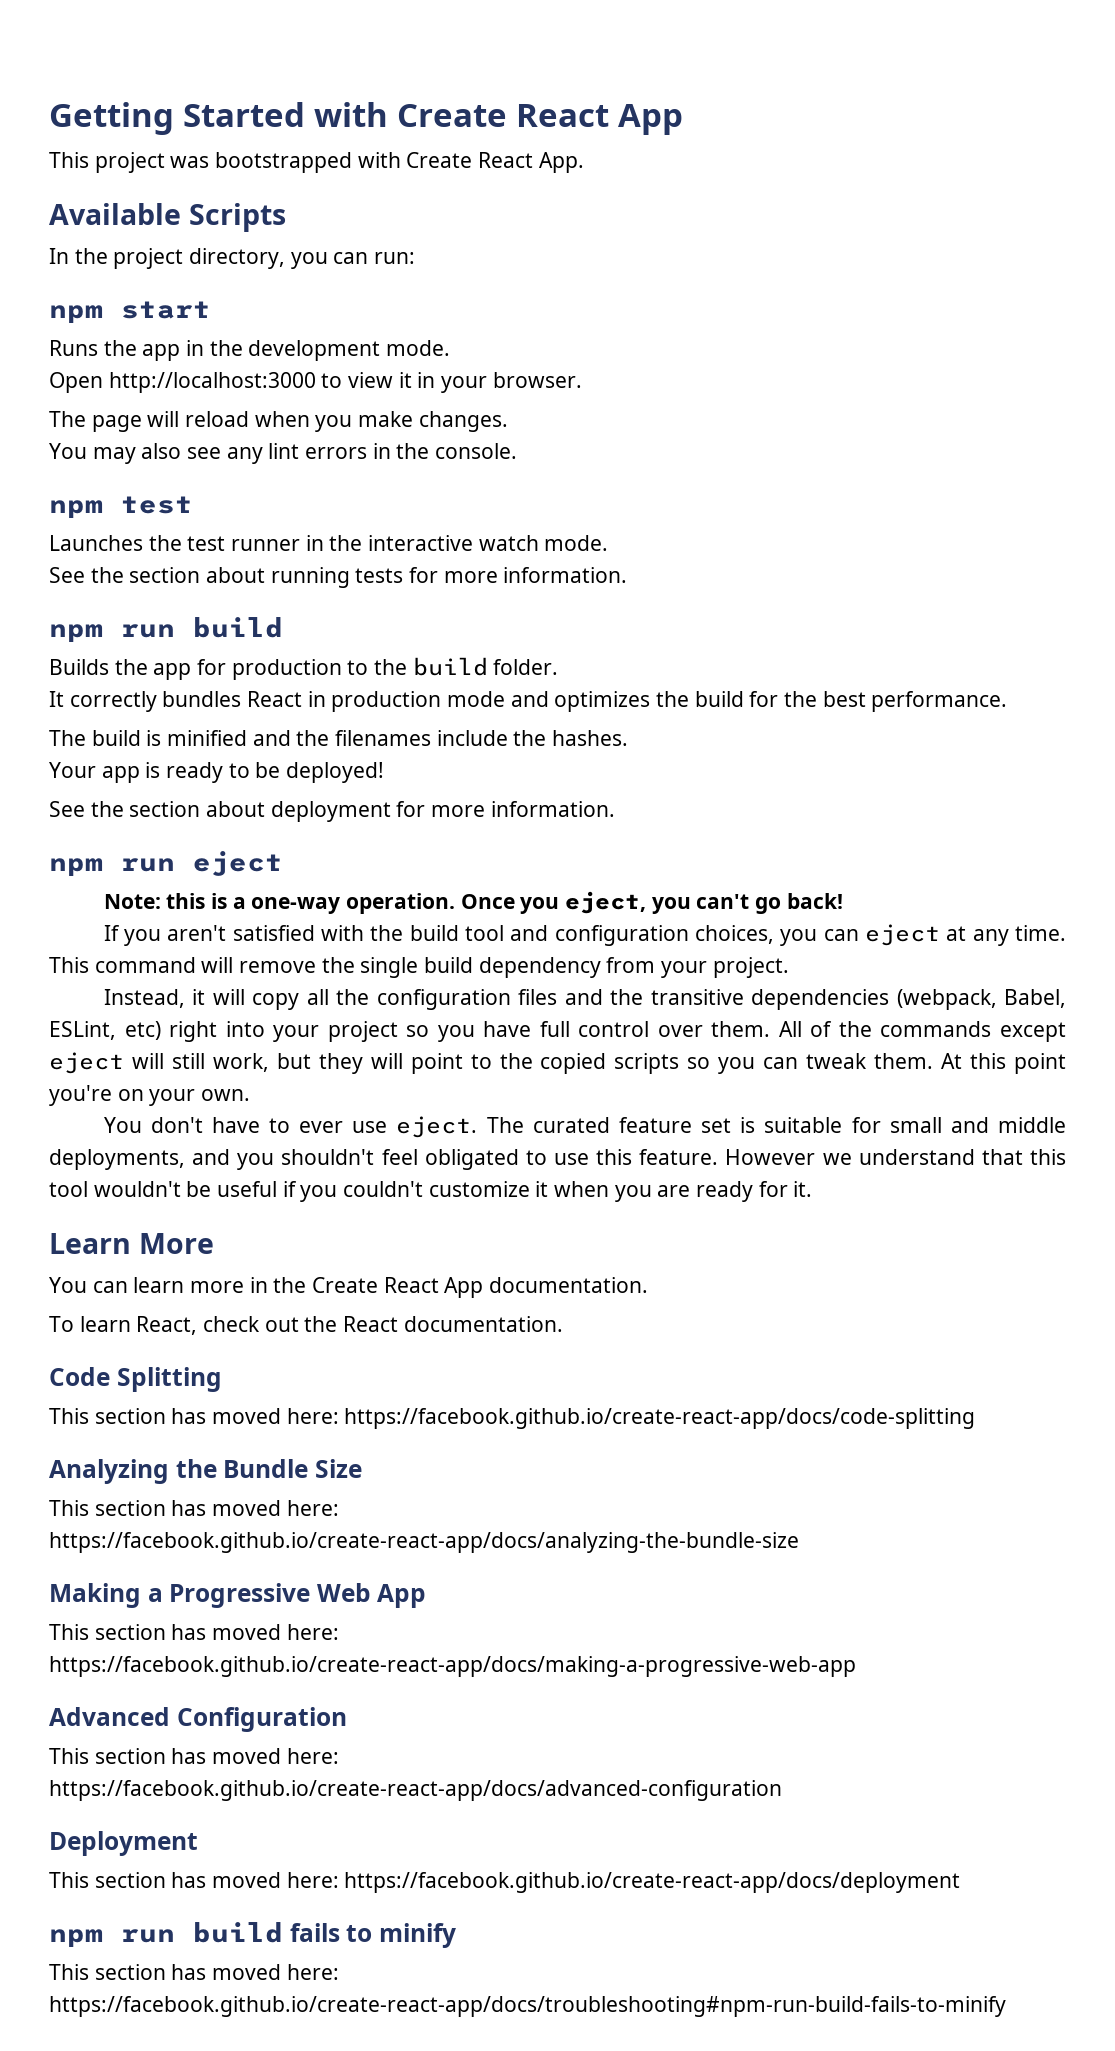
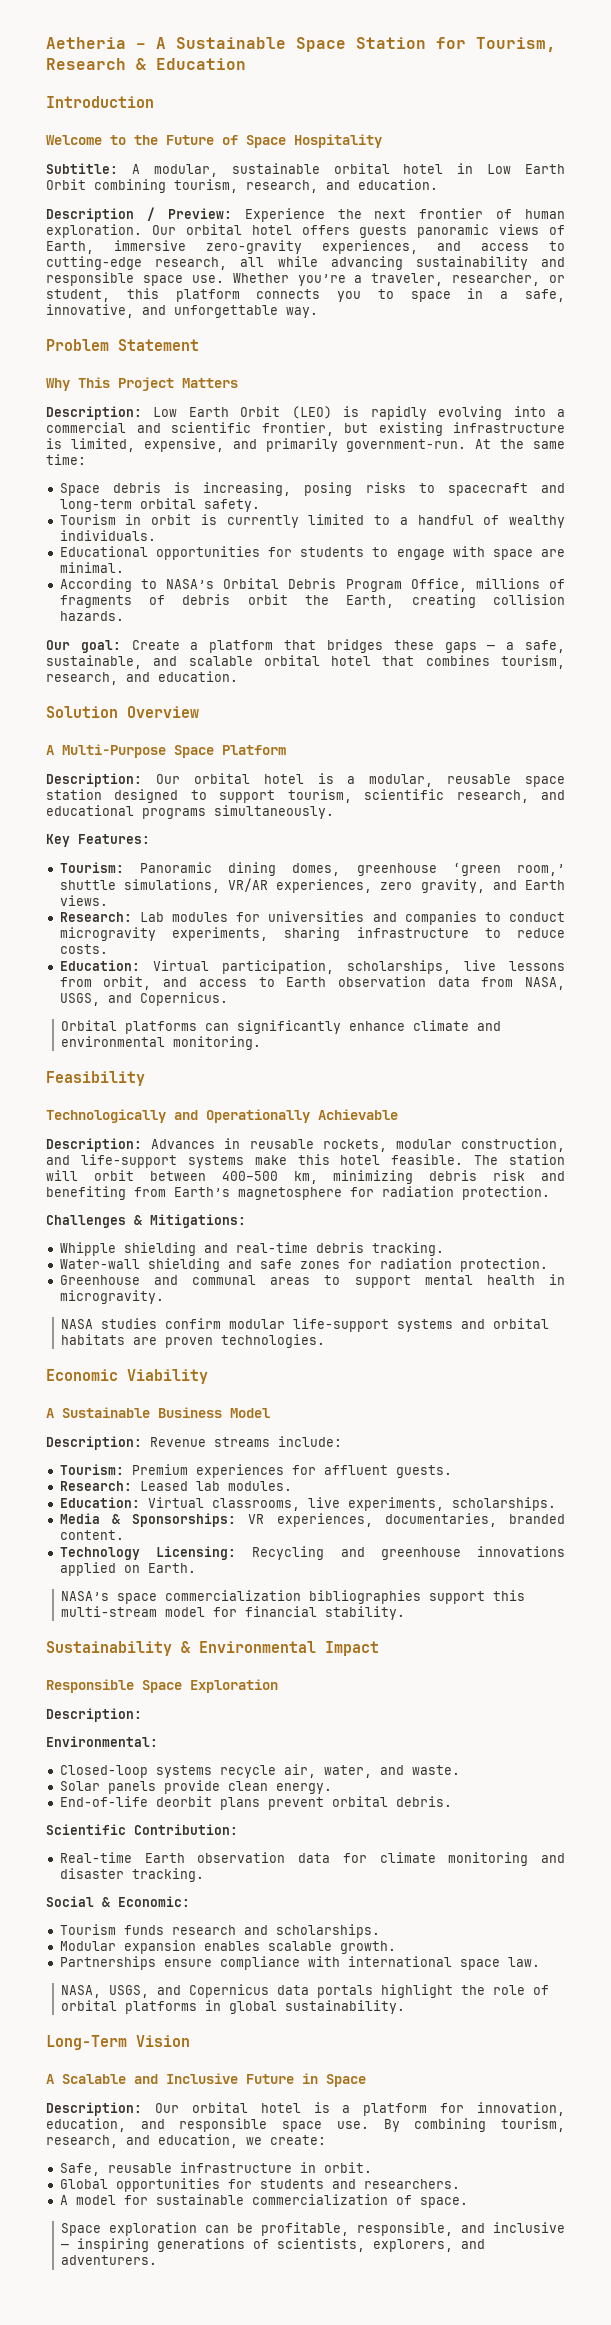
- Getting Started with Create React App
- This project was bootstrapped with Create React App.
- Available Scripts
- In the project directory, you can run:
- npm start
- Runs the app in the development mode.
- Open http://localhost:3000 to view it in your browser.
- The page will reload when you make changes.
- You may also see any lint errors in the console.
- npm test
- Launches the test runner in the interactive watch mode.
- See the section about running tests for more information.
- npm run build
- Builds the app for production to the build folder.
- It correctly bundles React in production mode and optimizes the build for the best performance.
- The build is minified and the filenames include the hashes.
- Your app is ready to be deployed!
- See the section about deployment for more information.
- npm run eject
- Note: this is a one-way operation. Once you eject, you can't go back!
- If you aren't satisfied with the build tool and configuration choices, you can eject at any time. This command will remove the single build dependency from your project.
- Instead, it will copy all the configuration files and the transitive dependencies (webpack, Babel, ESLint, etc) right into your project so you have full control over them. All of the commands except eject will still work, but they will point to the copied scripts so you can tweak them. At this point you're on your own.
- You don't have to ever use eject. The curated feature set is suitable for small and middle deployments, and you shouldn't feel obligated to use this feature. However we understand that this tool wouldn't be useful if you couldn't customize it when you are ready for it.
- Learn More
- You can learn more in the Create React App documentation.
- To learn React, check out the React documentation.
- Code Splitting
- This section has moved here: https://facebook.github.io/create-react-app/docs/code-splitting
- Analyzing the Bundle Size
- This section has moved here: https://facebook.github.io/create-react-app/docs/analyzing-the-bundle-size
- Making a Progressive Web App
- This section has moved here: https://facebook.github.io/create-react-app/docs/making-a-progressive-web-app
- Advanced Configuration
- This section has moved here: https://facebook.github.io/create-react-app/docs/advanced-configuration
- Deployment
- This section has moved here: https://facebook.github.io/create-react-app/docs/deployment
- npm run build fails to minify
- This section has moved here: https://facebook.github.io/create-react-app/docs/troubleshooting#npm-run-build-fails-to-minify
+ Aetheria – A Sustainable Space Station for Tourism, Research & Education
+ Introduction
+ Welcome to the Future of Space Hospitality
+ Subtitle: A modular, sustainable orbital hotel in Low Earth Orbit combining tourism, research, and education.
+ Description / Preview: Experience the next frontier of human exploration. Our orbital hotel offers guests panoramic views of Earth, immersive zero-gravity experiences, and access to cutting-edge research, all while advancing sustainability and responsible space use. Whether you’re a traveler, researcher, or student, this platform connects you to space in a safe, innovative, and unforgettable way.
+ Problem Statement
+ Why This Project Matters
+ Description: Low Earth Orbit (LEO) is rapidly evolving into a commercial and scientific frontier, but existing infrastructure is limited, expensive, and primarily government-run. At the same time:
+ Space debris is increasing, posing risks to spacecraft and long-term orbital safety.
+ Tourism in orbit is currently limited to a handful of wealthy individuals.
+ Educational opportunities for students to engage with space are minimal.
+ According to NASA’s Orbital Debris Program Office, millions of fragments of debris orbit the Earth, creating collision hazards.
+ Our goal: Create a platform that bridges these gaps — a safe, sustainable, and scalable orbital hotel that combines tourism, research, and education.
+ Solution Overview
+ A Multi-Purpose Space Platform
+ Description: Our orbital hotel is a modular, reusable space station designed to support tourism, scientific research, and educational programs simultaneously.
+ Key Features:
+ Tourism: Panoramic dining domes, greenhouse ‘green room,’ shuttle simulations, VR/AR experiences, zero gravity, and Earth views.
+ Research: Lab modules for universities and companies to conduct microgravity experiments, sharing infrastructure to reduce costs.
+ Education: Virtual participation, scholarships, live lessons from orbit, and access to Earth observation data from NASA, USGS, and Copernicus.
+ Orbital platforms can significantly enhance climate and environmental monitoring.
+ Feasibility
+ Technologically and Operationally Achievable
+ Description: Advances in reusable rockets, modular construction, and life-support systems make this hotel feasible. The station will orbit between 400–500 km, minimizing debris risk and benefiting from Earth’s magnetosphere for radiation protection.
+ Challenges & Mitigations:
+ Whipple shielding and real-time debris tracking.
+ Water-wall shielding and safe zones for radiation protection.
+ Greenhouse and communal areas to support mental health in microgravity.
+ NASA studies confirm modular life-support systems and orbital habitats are proven technologies.
+ Economic Viability
+ A Sustainable Business Model
+ Description: Revenue streams include:
+ Tourism: Premium experiences for affluent guests.
+ Research: Leased lab modules.
+ Education: Virtual classrooms, live experiments, scholarships.
+ Media & Sponsorships: VR experiences, documentaries, branded content.
+ Technology Licensing: Recycling and greenhouse innovations applied on Earth.
+ NASA’s space commercialization bibliographies support this multi-stream model for financial stability.
+ Sustainability & Environmental Impact
+ Responsible Space Exploration
+ Description:
+ Environmental:
+ Closed-loop systems recycle air, water, and waste.
+ Solar panels provide clean energy.
+ End-of-life deorbit plans prevent orbital debris.
+ Scientific Contribution:
+ Real-time Earth observation data for climate monitoring and disaster tracking.
+ Social & Economic:
+ Tourism funds research and scholarships.
+ Modular expansion enables scalable growth.
+ Partnerships ensure compliance with international space law.
+ NASA, USGS, and Copernicus data portals highlight the role of orbital platforms in global sustainability.
+ Long-Term Vision
+ A Scalable and Inclusive Future in Space
+ Description: Our orbital hotel is a platform for innovation, education, and responsible space use. By combining tourism, research, and education, we create:
+ Safe, reusable infrastructure in orbit.
+ Global opportunities for students and researchers.
+ A model for sustainable commercialization of space.
+ Space exploration can be profitable, responsible, and inclusive — inspiring generations of scientists, explorers, and adventurers.

